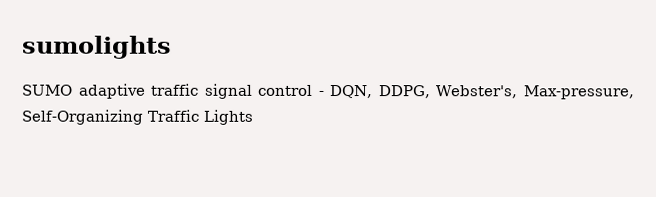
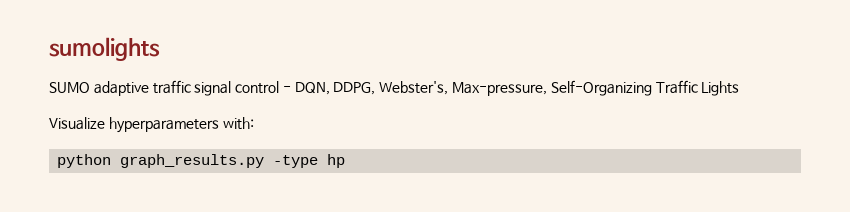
+ Visualize hyperparameters with:
+ python graph_results.py -type hp

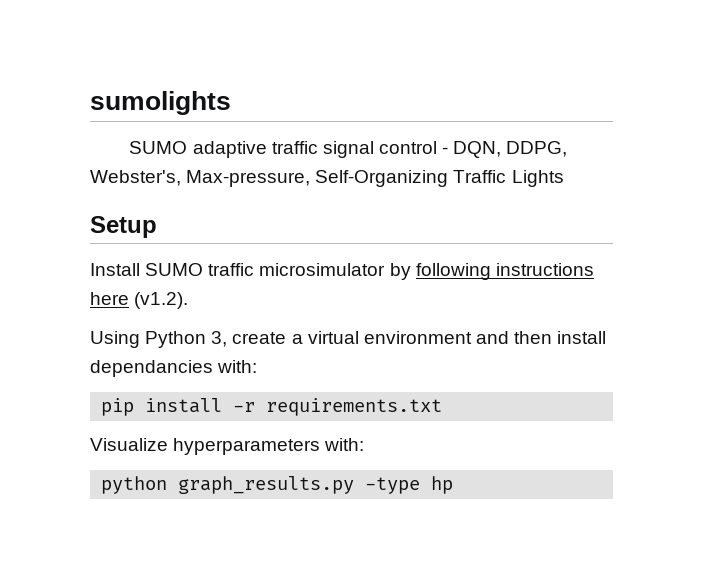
+ Setup
+ Install SUMO traffic microsimulator by following instructions here (v1.2).
+ Using Python 3, create a virtual environment and then install dependancies with:
+ pip install -r requirements.txt

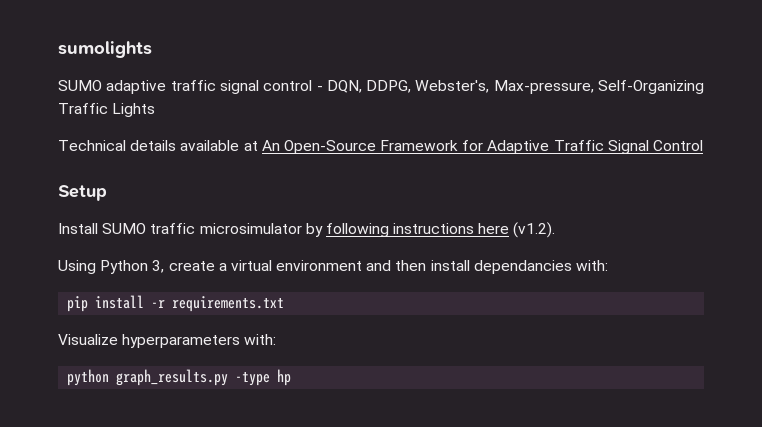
+ Technical details available at An Open-Source Framework for Adaptive Traffic Signal Control

